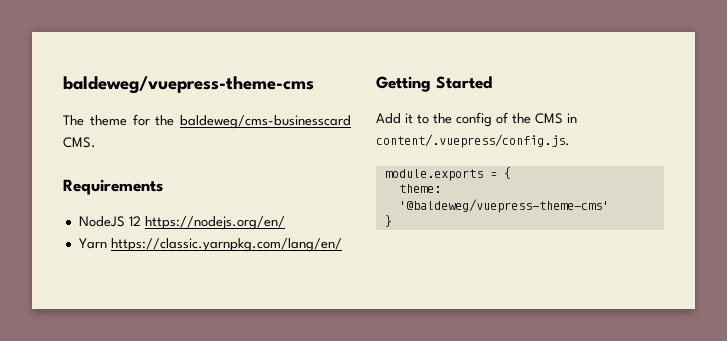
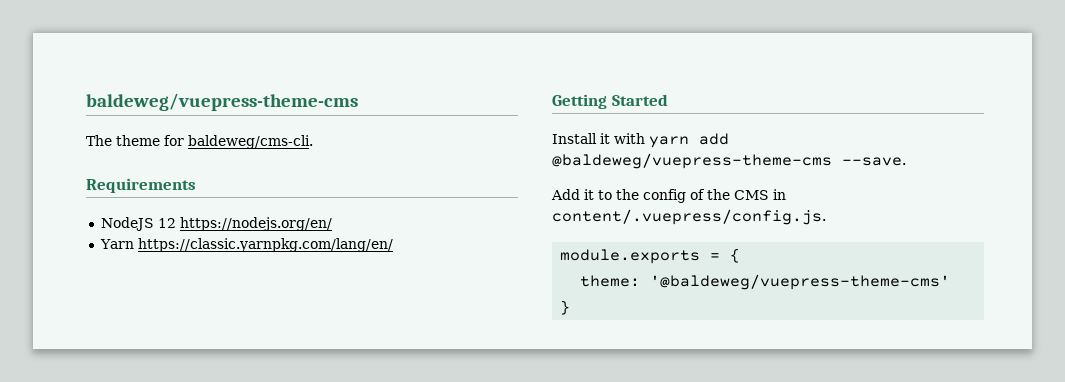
- The theme for the baldeweg/cms-businesscard CMS.
+ The theme for baldeweg/cms-cli.
+ Install it with yarn add @baldeweg/vuepress-theme-cms --save.

